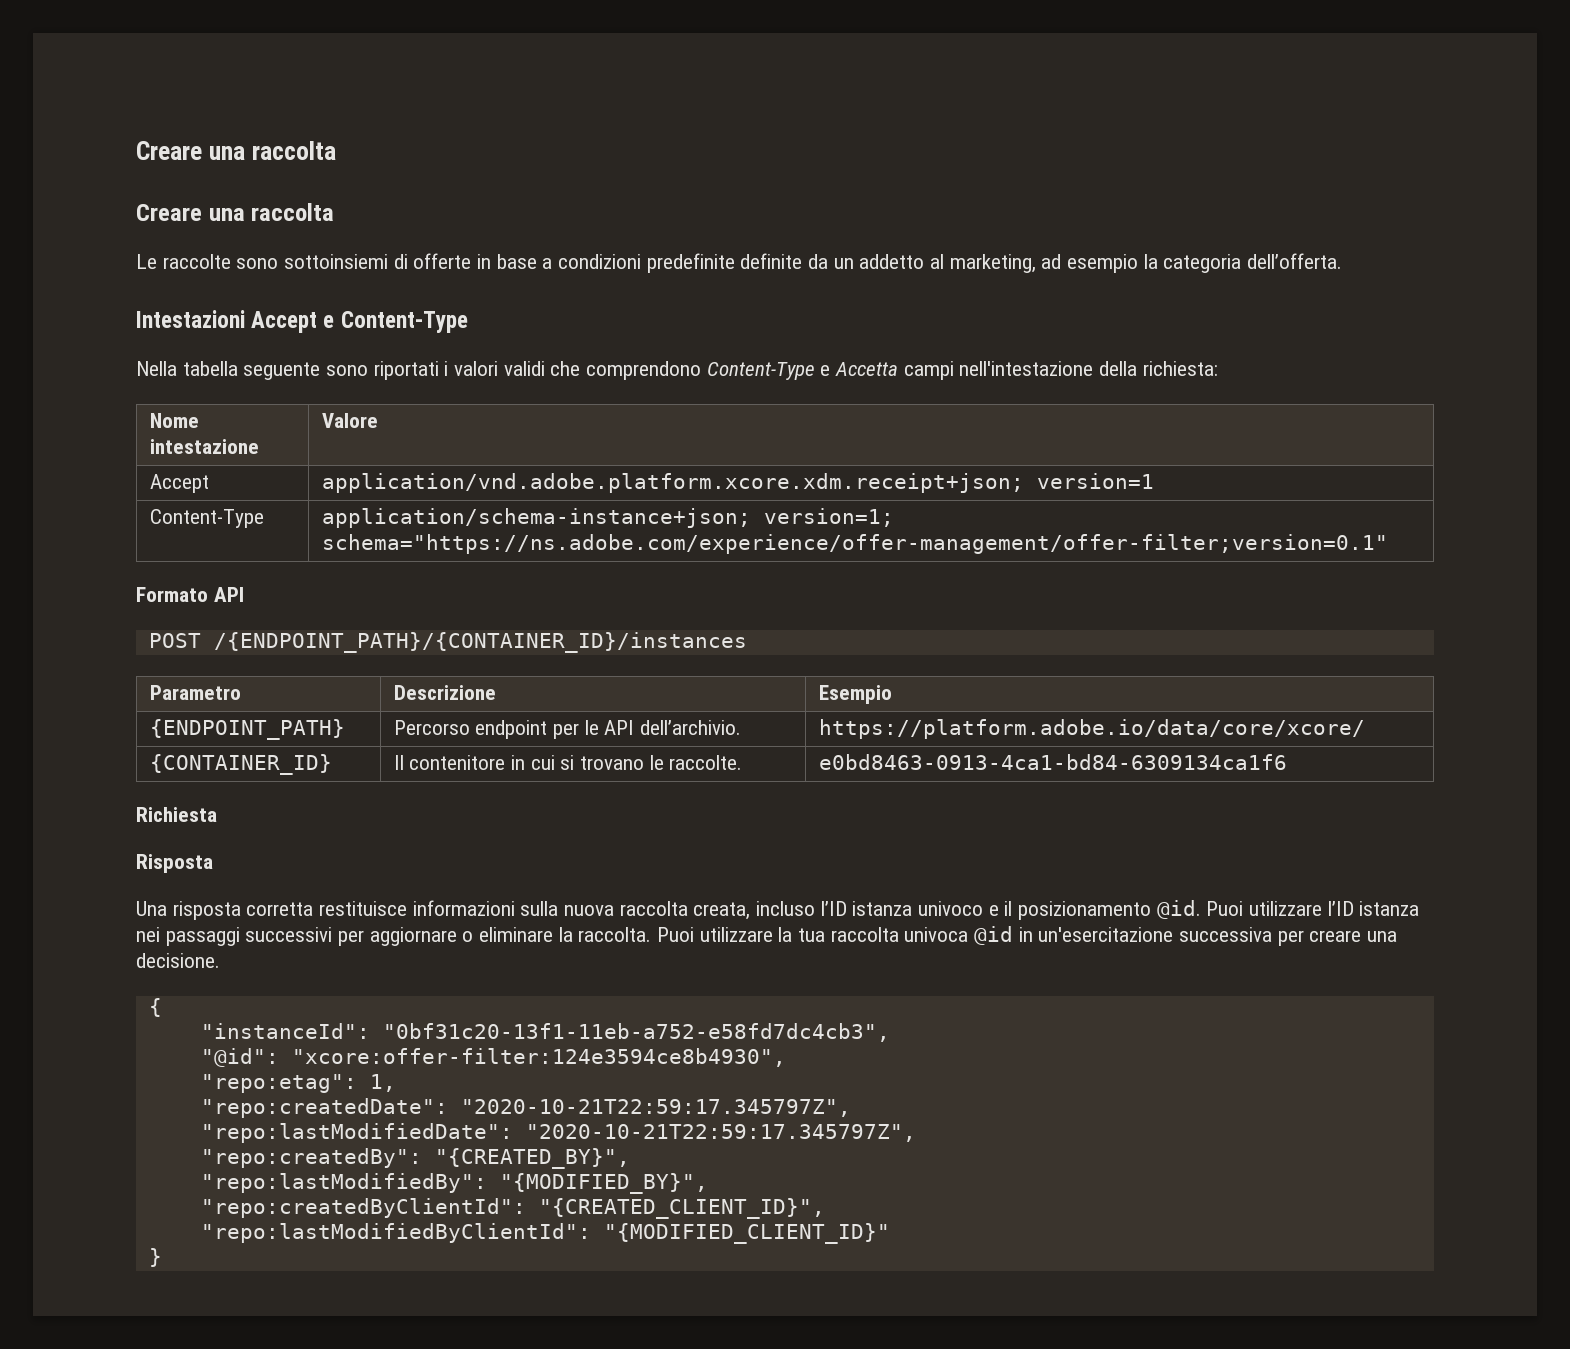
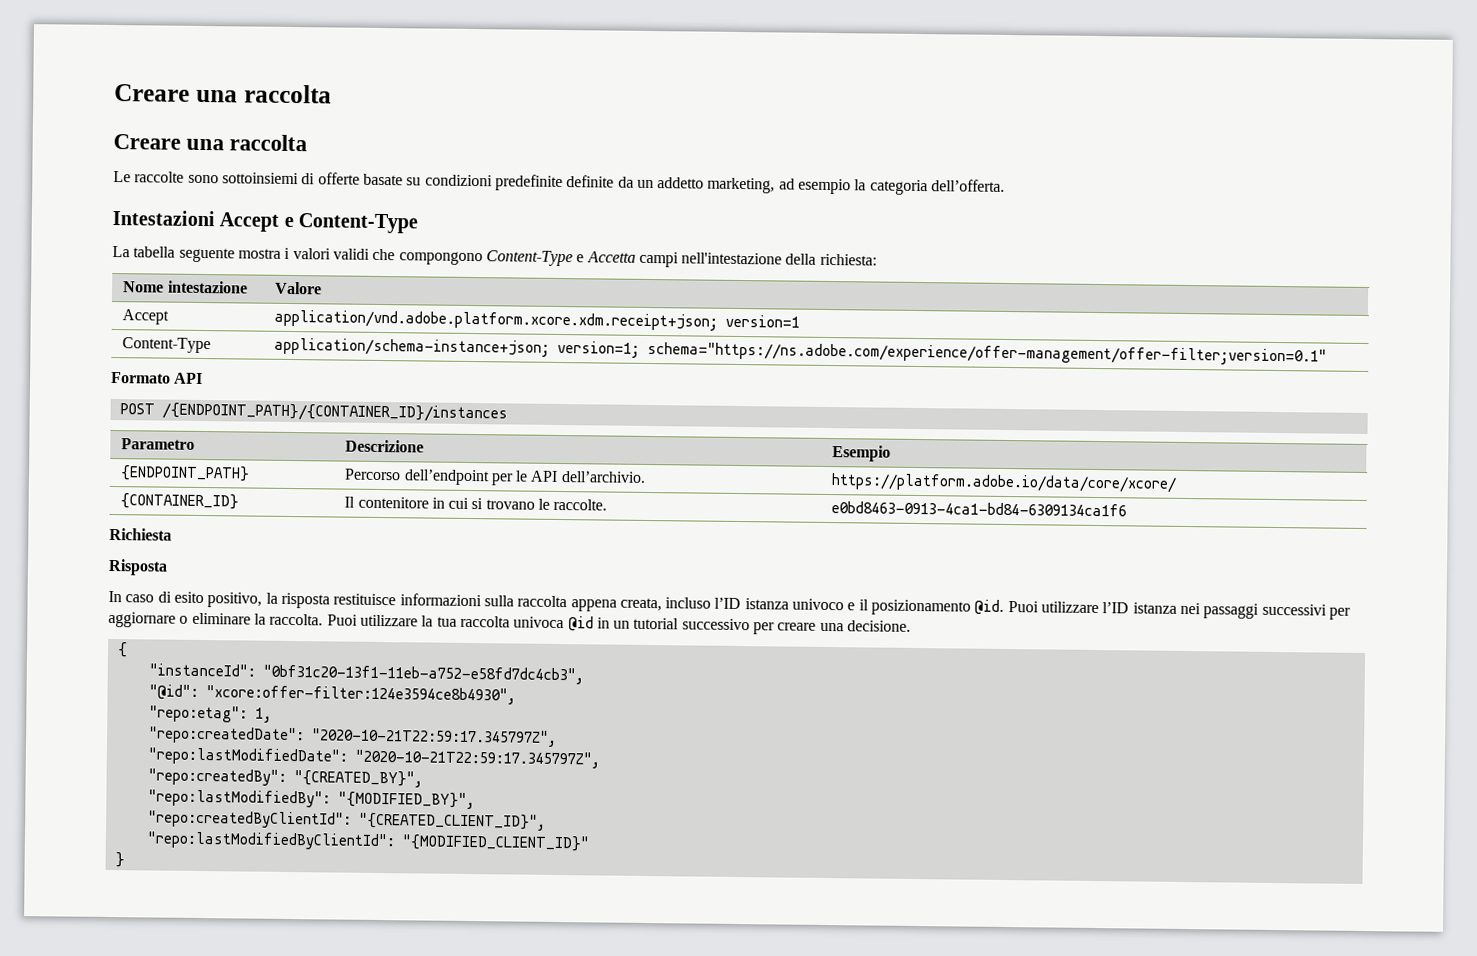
- Le raccolte sono sottoinsiemi di offerte in base a condizioni predefinite definite da un addetto al marketing, ad esempio la categoria dell’offerta.
+ Le raccolte sono sottoinsiemi di offerte basate su condizioni predefinite definite da un addetto marketing, ad esempio la categoria dell’offerta.
- Nella tabella seguente sono riportati i valori validi che comprendono Content-Type e Accetta campi nell'intestazione della richiesta:
+ La tabella seguente mostra i valori validi che compongono Content-Type e Accetta campi nell'intestazione della richiesta:
- {ENDPOINT_PATH} | Percorso endpoint per le API dell’archivio. | https://platform.adobe.io/data/core/xcore/
+ {ENDPOINT_PATH} | Percorso dell’endpoint per le API dell’archivio. | https://platform.adobe.io/data/core/xcore/
- Una risposta corretta restituisce informazioni sulla nuova raccolta creata, incluso l’ID istanza univoco e il posizionamento @id.
+ In caso di esito positivo, la risposta restituisce informazioni sulla raccolta appena creata, incluso l’ID istanza univoco e il posizionamento @id.
- Puoi utilizzare la tua raccolta univoca @id in un'esercitazione successiva per creare una decisione.
+ Puoi utilizzare la tua raccolta univoca @id in un tutorial successivo per creare una decisione.

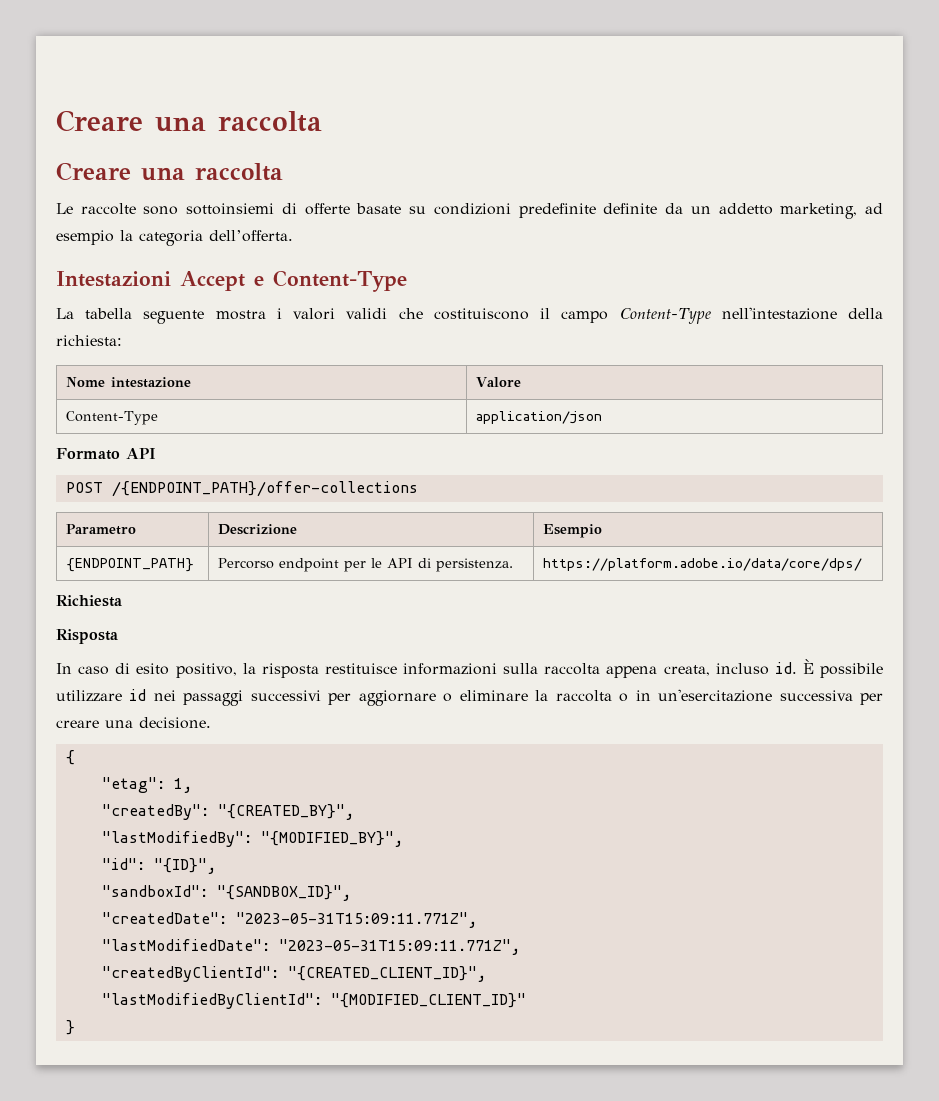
- La tabella seguente mostra i valori validi che compongono Content-Type e Accetta campi nell'intestazione della richiesta:
+ La tabella seguente mostra i valori validi che costituiscono il campo Content-Type nell'intestazione della richiesta:
- Accept | application/vnd.adobe.platform.xcore.xdm.receipt+json; version=1
- Content-Type | application/schema-instance+json; version=1; schema="https://ns.adobe.com/experience/offer-management/offer-filter;version=0.1"
+ Content-Type | application/json
- POST /{ENDPOINT_PATH}/{CONTAINER_ID}/instances
+ POST /{ENDPOINT_PATH}/offer-collections
- {ENDPOINT_PATH} | Percorso dell’endpoint per le API dell’archivio. | https://platform.adobe.io/data/core/xcore/
- {CONTAINER_ID} | Il contenitore in cui si trovano le raccolte. | e0bd8463-0913-4ca1-bd84-6309134ca1f6
+ {ENDPOINT_PATH} | Percorso endpoint per le API di persistenza. | https://platform.adobe.io/data/core/dps/
- In caso di esito positivo, la risposta restituisce informazioni sulla raccolta appena creata, incluso l’ID istanza univoco e il posizionamento @id. Puoi utilizzare l’ID istanza nei passaggi successivi per aggiornare o eliminare la raccolta. Puoi utilizzare la tua raccolta univoca @id in un tutorial successivo per creare una decisione.
+ In caso di esito positivo, la risposta restituisce informazioni sulla raccolta appena creata, incluso id. È possibile utilizzare id nei passaggi successivi per aggiornare o eliminare la raccolta o in un'esercitazione successiva per creare una decisione.
- "instanceId": "0bf31c20-13f1-11eb-a752-e58fd7dc4cb3",
- "@id": "xcore:offer-filter:124e3594ce8b4930",
- "repo:etag": 1,
- "repo:createdDate": "2020-10-21T22:59:17.345797Z",
- "repo:lastModifiedDate": "2020-10-21T22:59:17.345797Z",
- "repo:createdBy": "{CREATED_BY}",
+ "etag": 1,
+ "createdBy": "{CREATED_BY}",
- "repo:lastModifiedBy": "{MODIFIED_BY}",
+ "lastModifiedBy": "{MODIFIED_BY}",
- "repo:createdByClientId": "{CREATED_CLIENT_ID}",
+ "id": "{ID}",
+ "sandboxId": "{SANDBOX_ID}",
+ "createdDate": "2023-05-31T15:09:11.771Z",
+ "lastModifiedDate": "2023-05-31T15:09:11.771Z",
+ "createdByClientId": "{CREATED_CLIENT_ID}",
- "repo:lastModifiedByClientId": "{MODIFIED_CLIENT_ID}"
+ "lastModifiedByClientId": "{MODIFIED_CLIENT_ID}"

